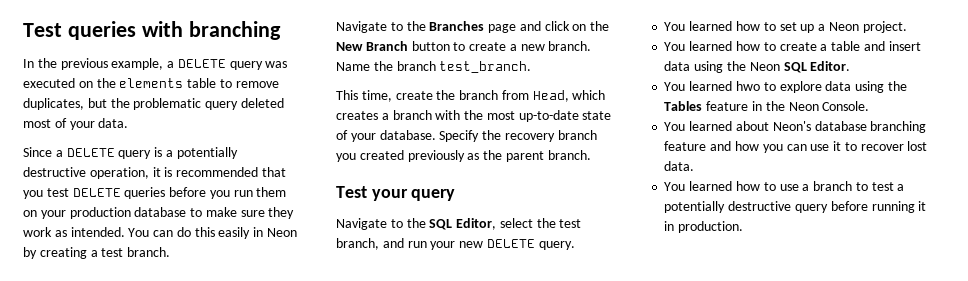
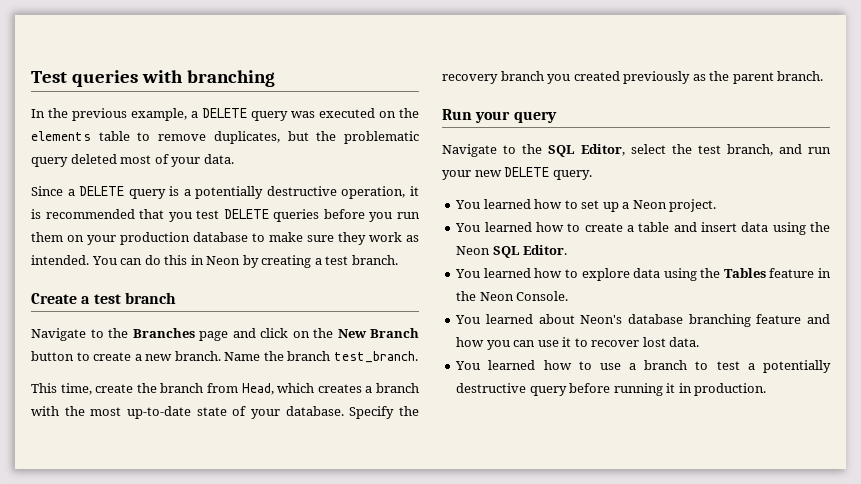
- You can do this easily in Neon by creating a test branch.
+ You can do this in Neon by creating a test branch.
+ Create a test branch
- Test your query
+ Run your query
- You learned hwo to explore data using the Tables feature in the Neon Console.
+ You learned how to explore data using the Tables feature in the Neon Console.

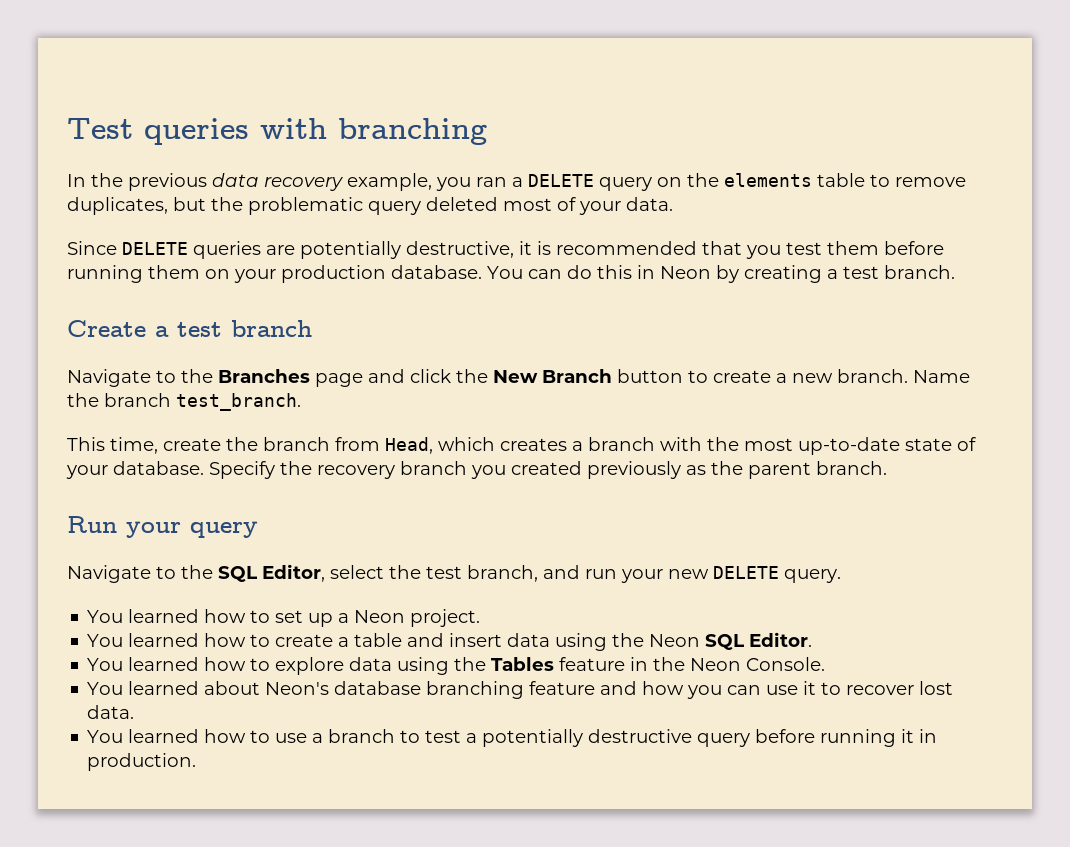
- In the previous example, a DELETE query was executed on the elements table to remove duplicates, but the problematic query deleted most of your data.
+ In the previous data recovery example, you ran a DELETE query on the elements table to remove duplicates, but the problematic query deleted most of your data.
- Since a DELETE query is a potentially destructive operation, it is recommended that you test DELETE queries before you run them on your production database to make sure they work as intended.
+ Since DELETE queries are potentially destructive, it is recommended that you test them before running them on your production database.
- Navigate to the Branches page and click on the New Branch button to create a new branch.
+ Navigate to the Branches page and click the New Branch button to create a new branch.

